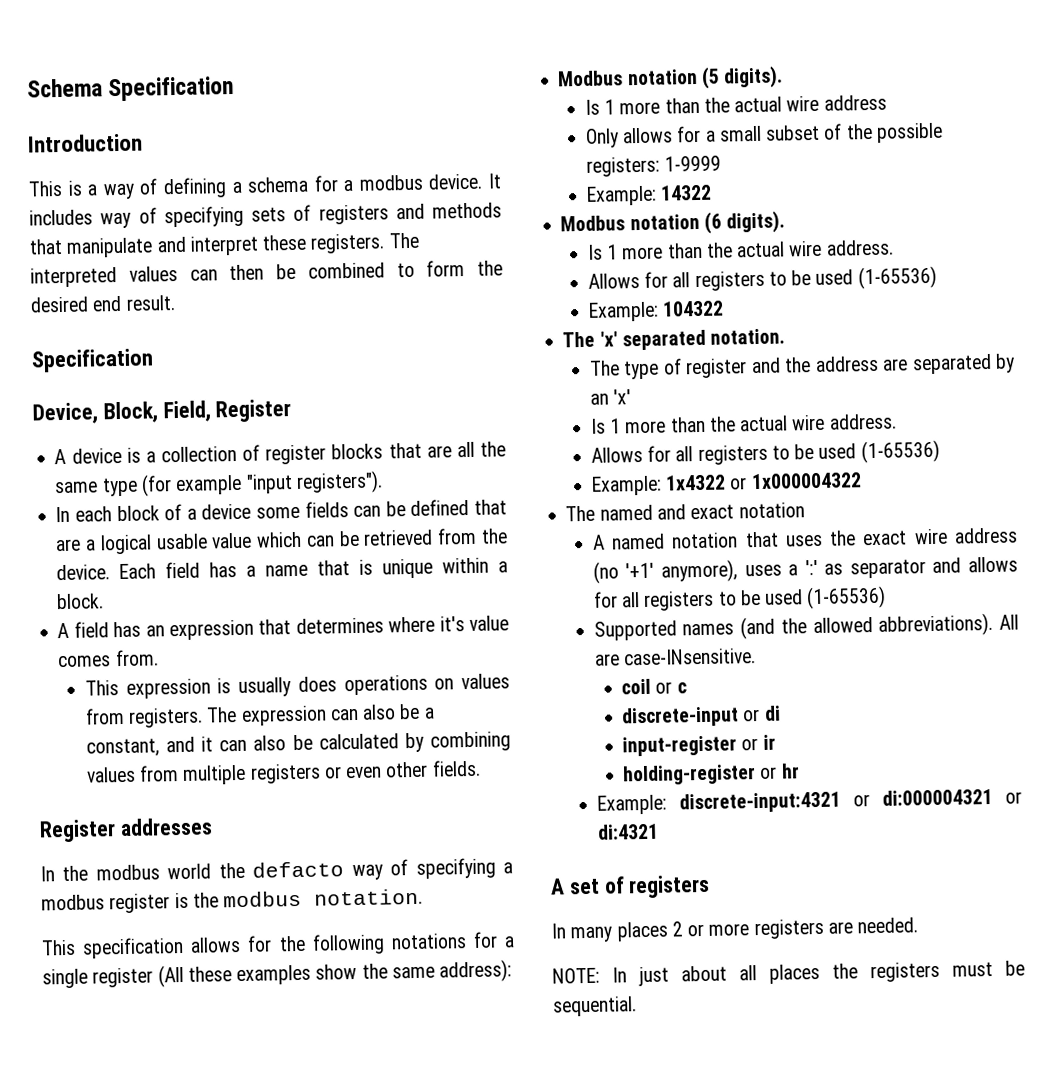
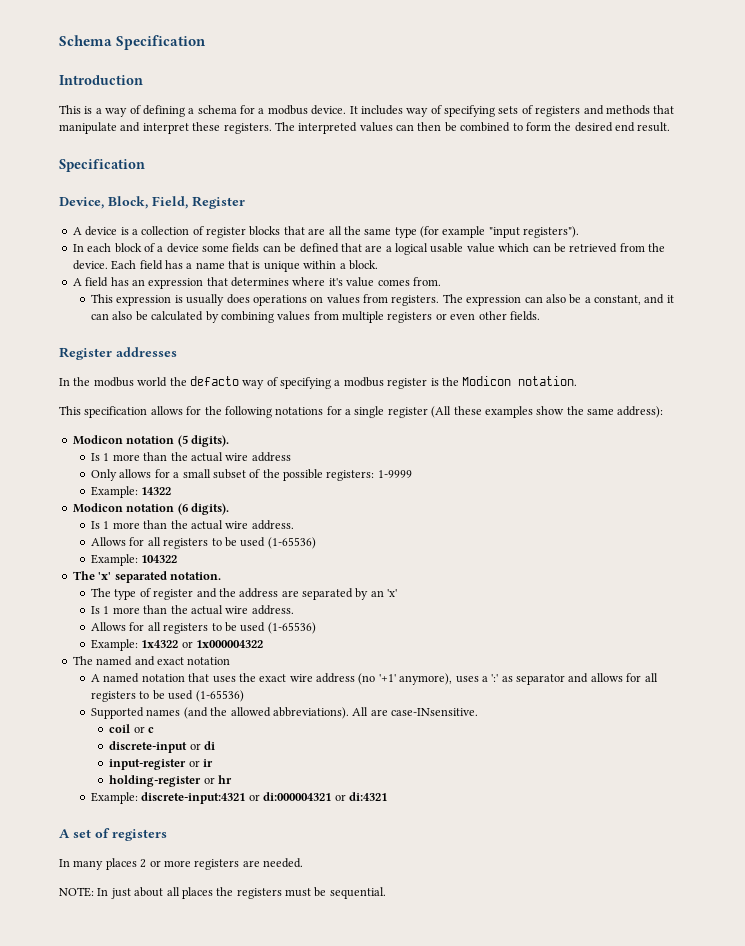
- In the modbus world the defacto way of specifying a modbus register is the modbus notation.
+ In the modbus world the defacto way of specifying a modbus register is the Modicon notation.
- Modbus notation (5 digits).
+ Modicon notation (5 digits).
- Modbus notation (6 digits).
+ Modicon notation (6 digits).

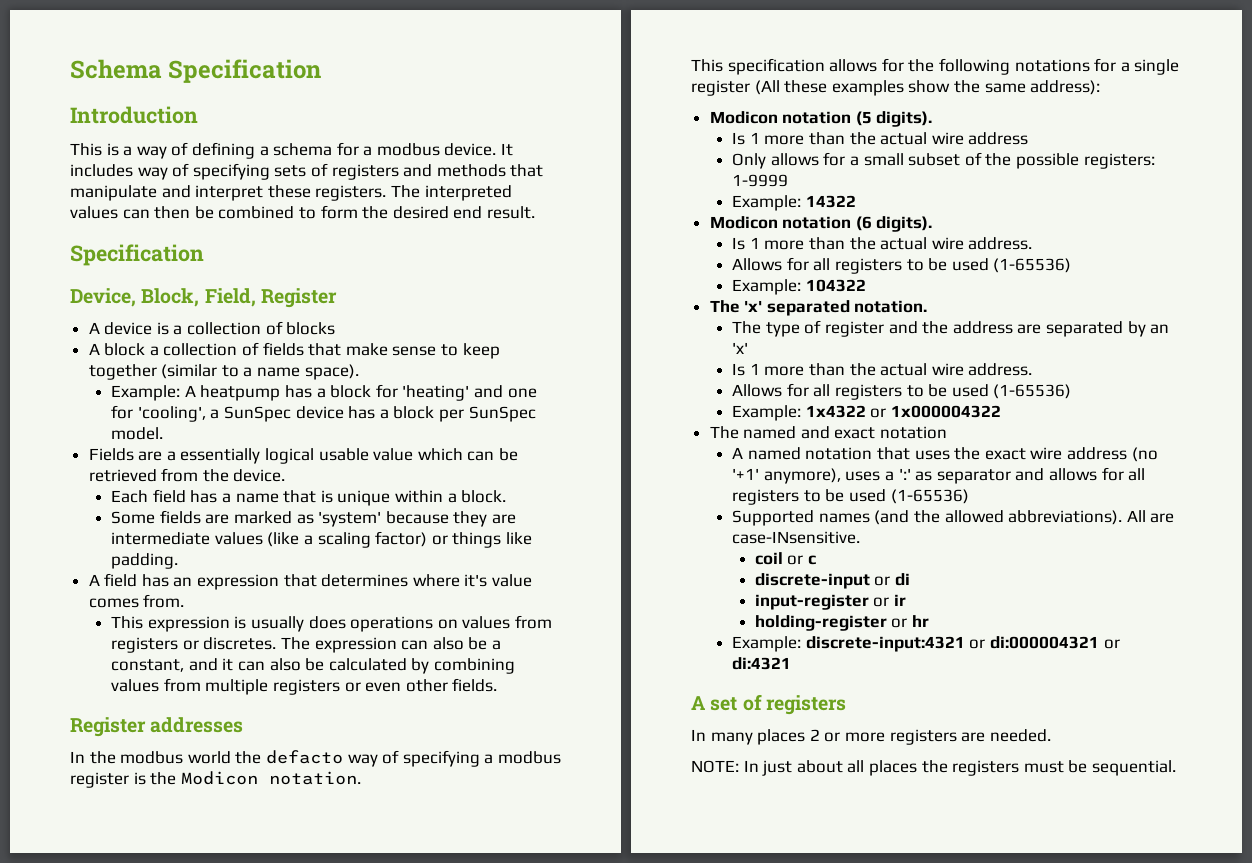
- A device is a collection of register blocks that are all the same type (for example "input registers").
- In each block of a device some fields can be defined that are a logical usable value which can be retrieved from the device. Each field has a name that is unique within a block.
+ A device is a collection of blocks
+ A block a collection of fields that make sense to keep together (similar to a name space).
+ Example: A heatpump has a block for 'heating' and one for 'cooling', a SunSpec device has a block per SunSpec model.
+ Fields are a essentially logical usable value which can be retrieved from the device.
+ Each field has a name that is unique within a block.
+ Some fields are marked as 'system' because they are intermediate values (like a scaling factor) or things like padding.
- This expression is usually does operations on values from registers.
+ This expression is usually does operations on values from registers or discretes.

